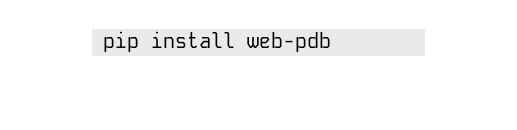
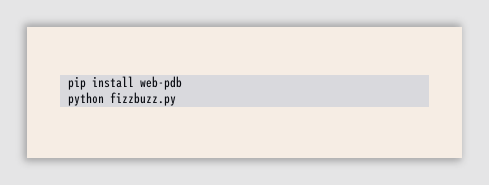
+ python fizzbuzz.py

